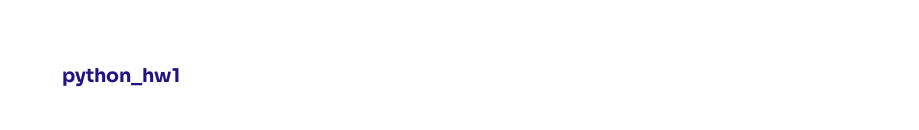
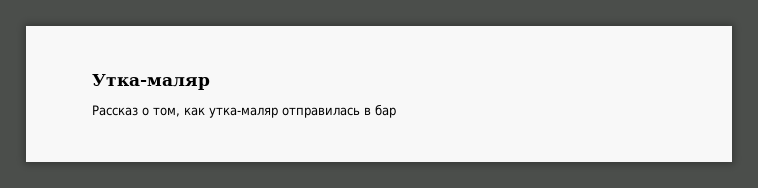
- python_hw1
+ Утка-маляр
+ Рассказ о том, как утка-маляр отправилась в бар

